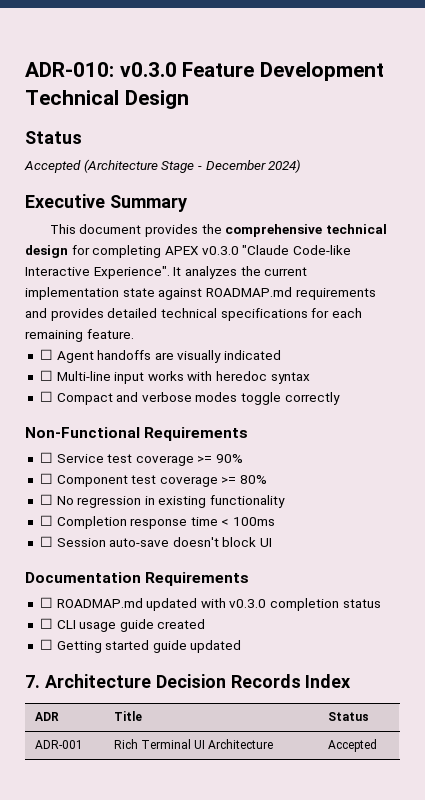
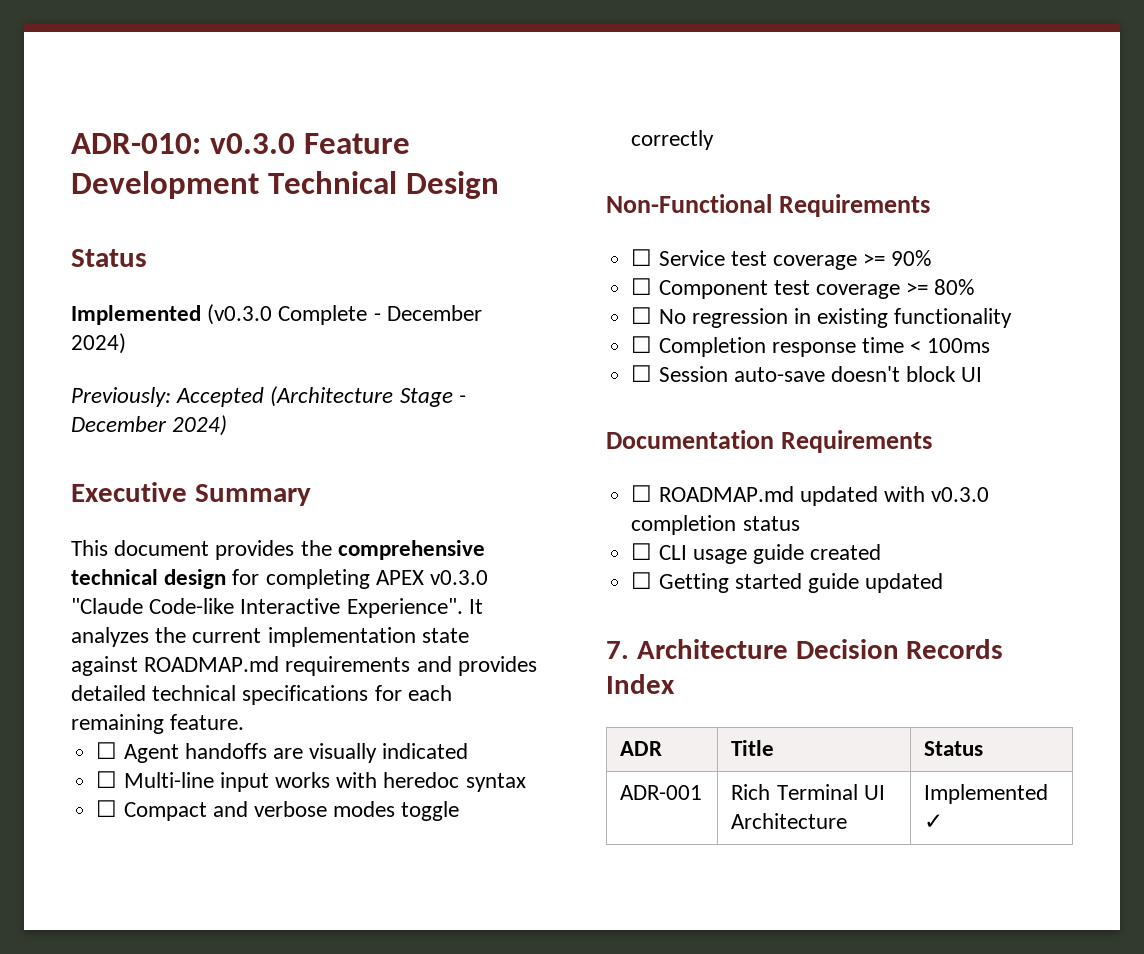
- Accepted (Architecture Stage - December 2024)
+ Implemented (v0.3.0 Complete - December 2024)
+ Previously: Accepted (Architecture Stage - December 2024)
- ADR-001 | Rich Terminal UI Architecture | Accepted
+ ADR-001 | Rich Terminal UI Architecture | Implemented ✓

